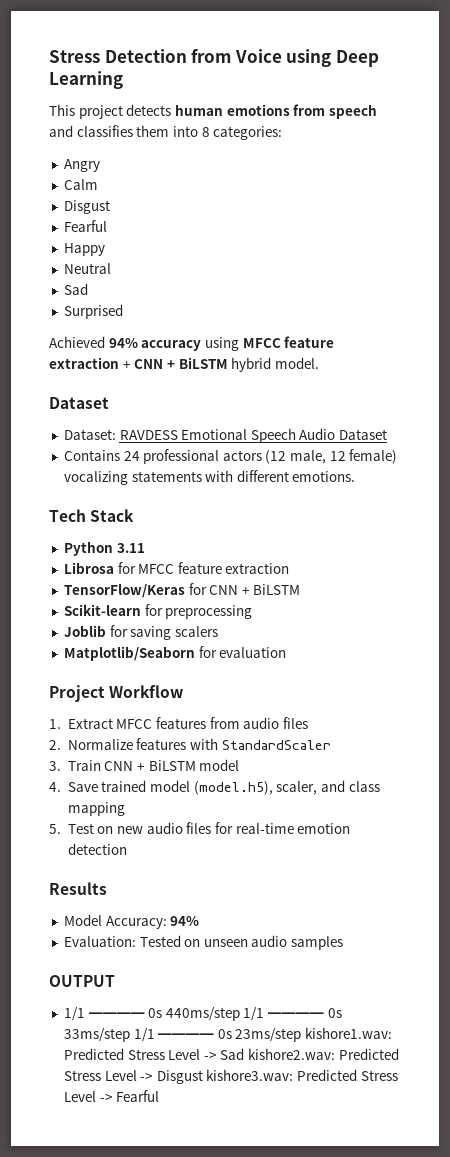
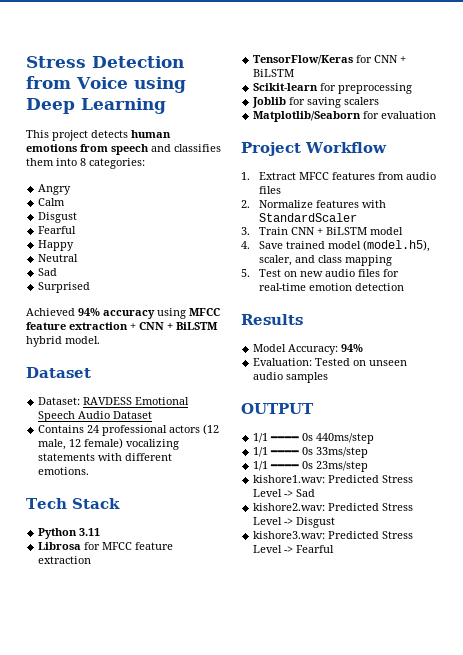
- 1/1 ━━━━ 0s 440ms/step 1/1 ━━━━ 0s 33ms/step 1/1 ━━━━ 0s 23ms/step kishore1.wav: Predicted Stress Level -> Sad kishore2.wav: Predicted Stress Level -> Disgust kishore3.wav: Predicted Stress Level -> Fearful
+ 1/1 ━━━━ 0s 440ms/step
+ 1/1 ━━━━ 0s 33ms/step
+ 1/1 ━━━━ 0s 23ms/step
+ kishore1.wav: Predicted Stress Level -> Sad
+ kishore2.wav: Predicted Stress Level -> Disgust
+ kishore3.wav: Predicted Stress Level -> Fearful

